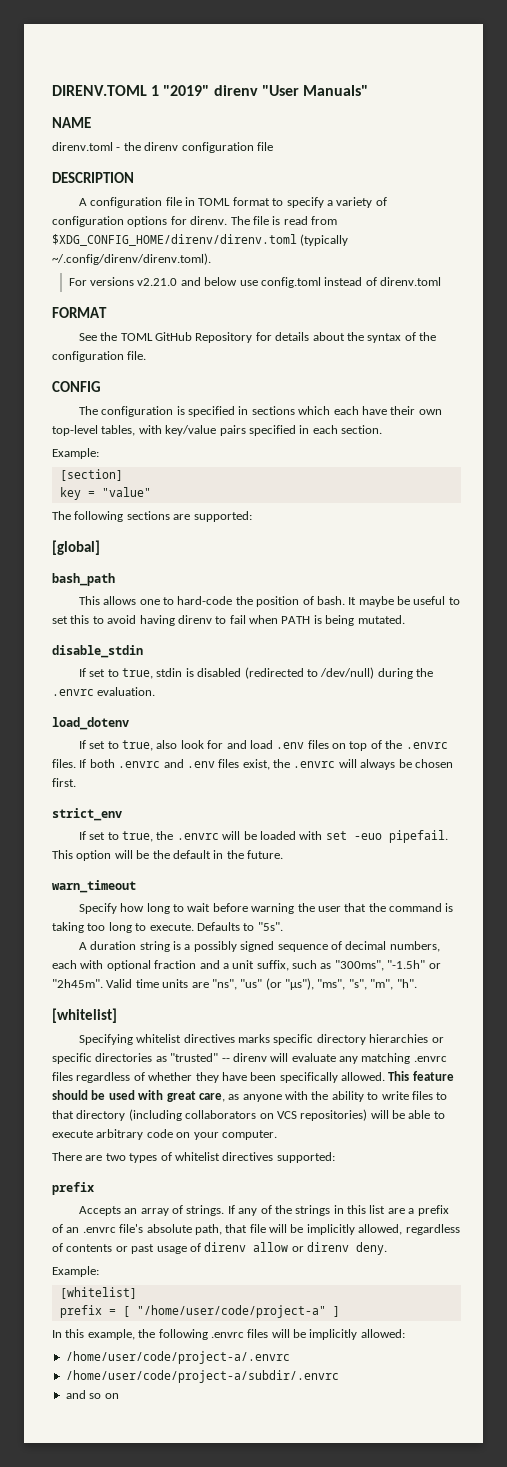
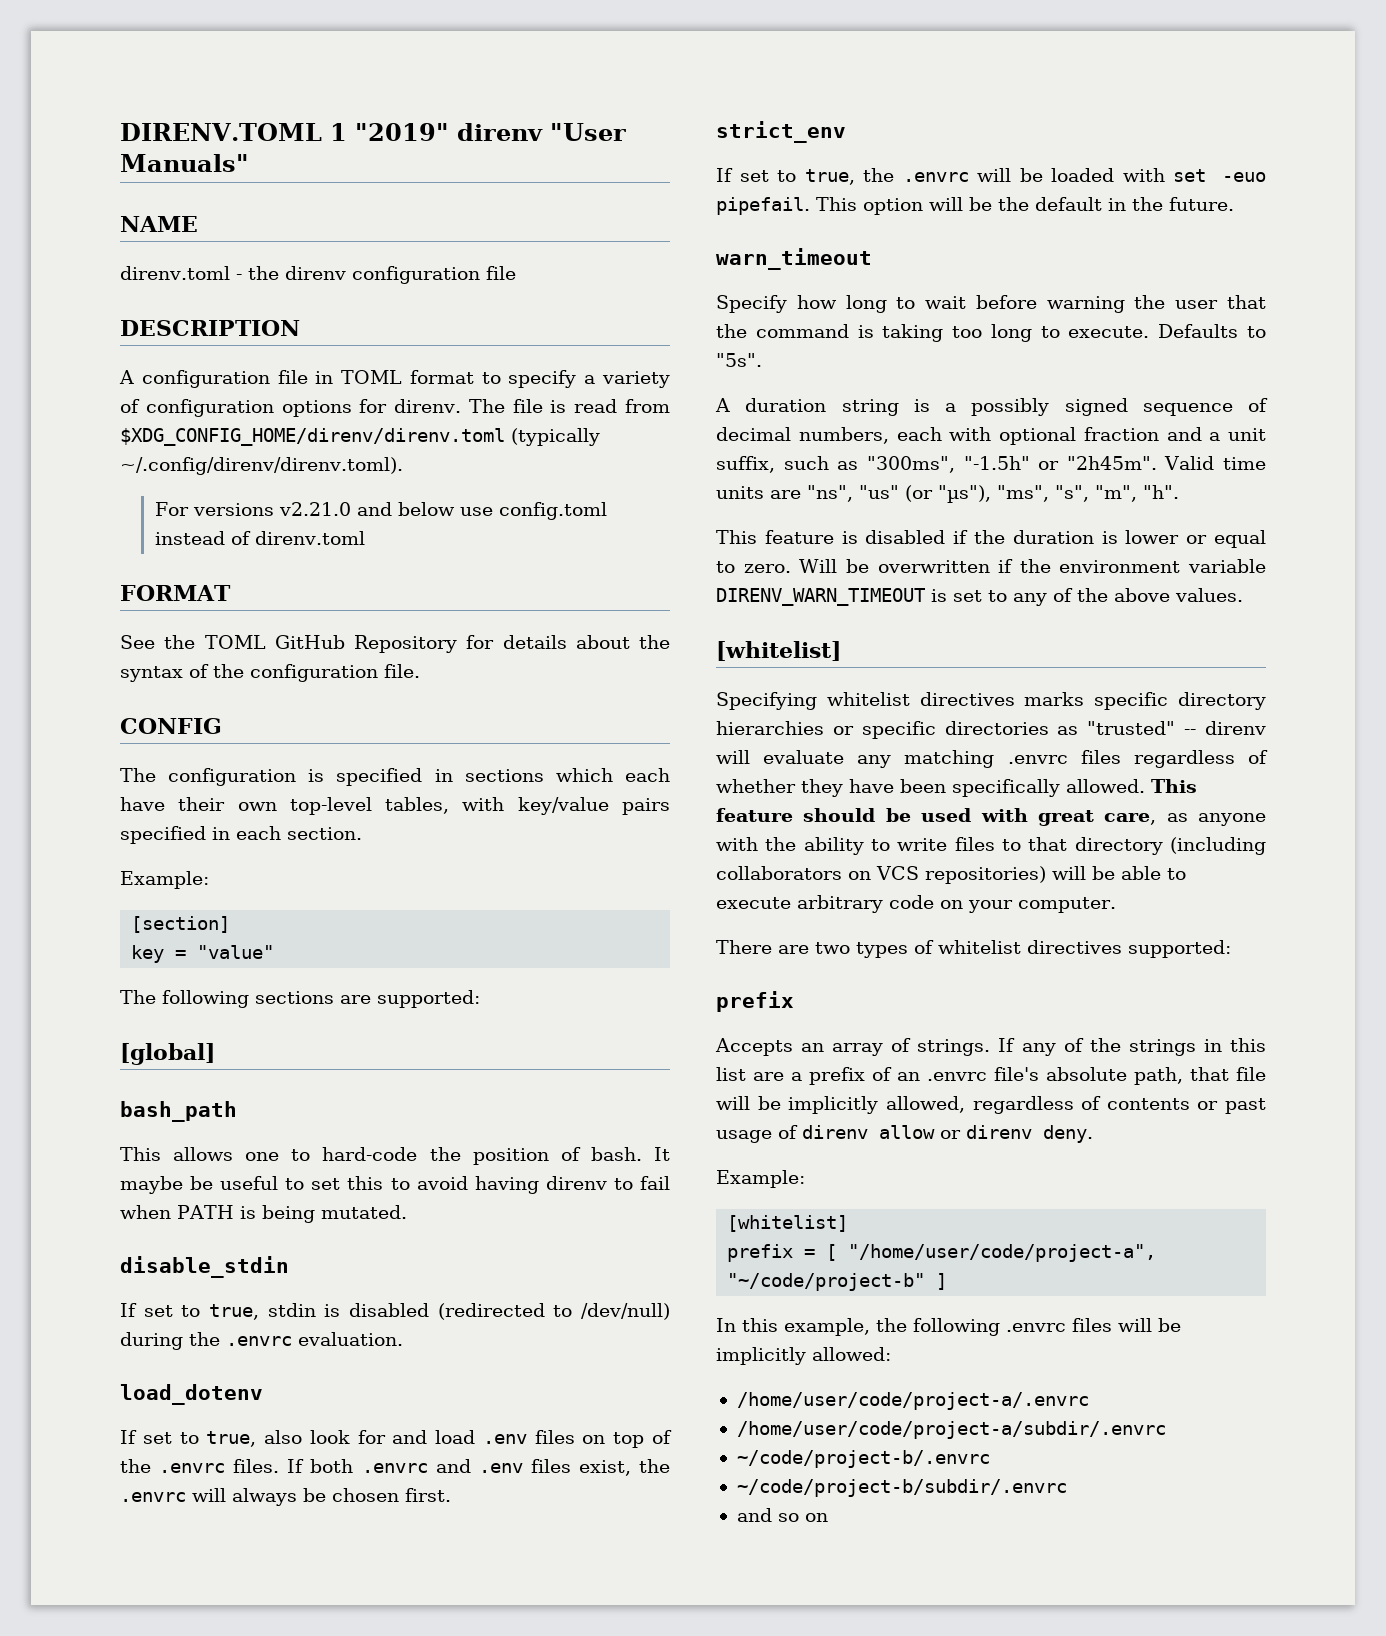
+ This feature is disabled if the duration is lower or equal to zero. Will be overwritten if the environment variable DIRENV_WARN_TIMEOUT is set to any of the above values.
- prefix = [ "/home/user/code/project-a" ]
+ prefix = [ "/home/user/code/project-a", "~/code/project-b" ]
+ ~/code/project-b/.envrc
+ ~/code/project-b/subdir/.envrc

